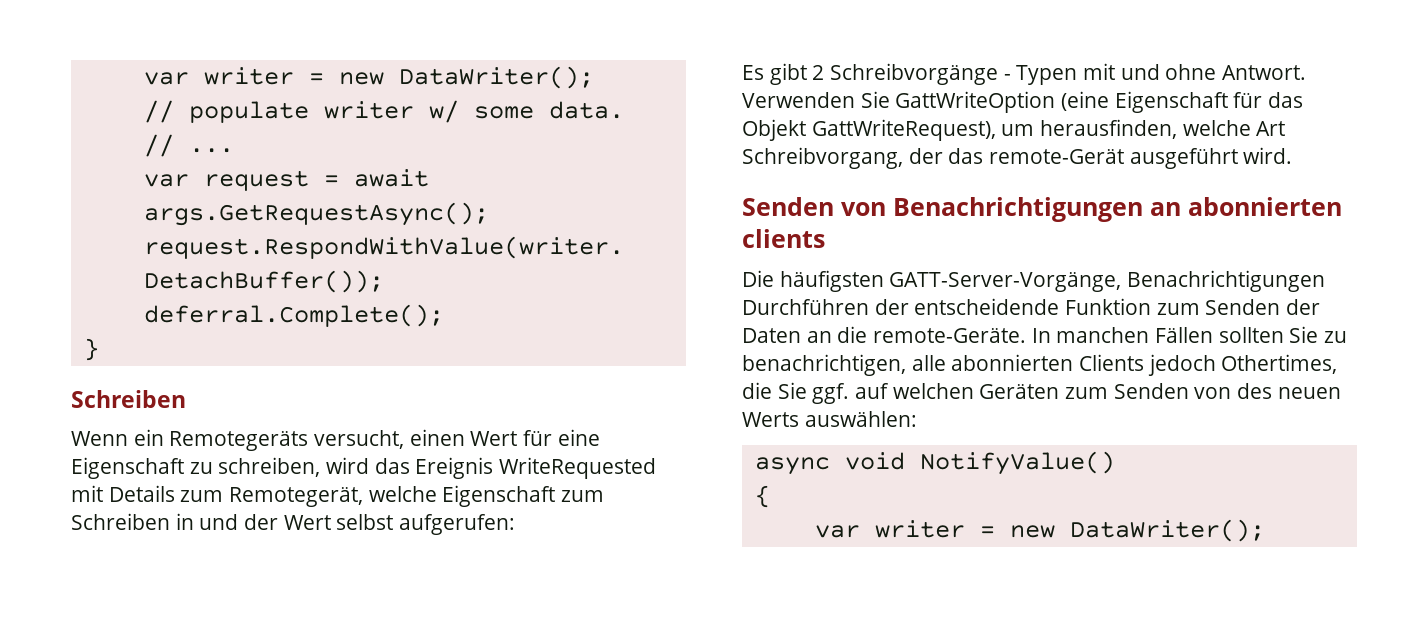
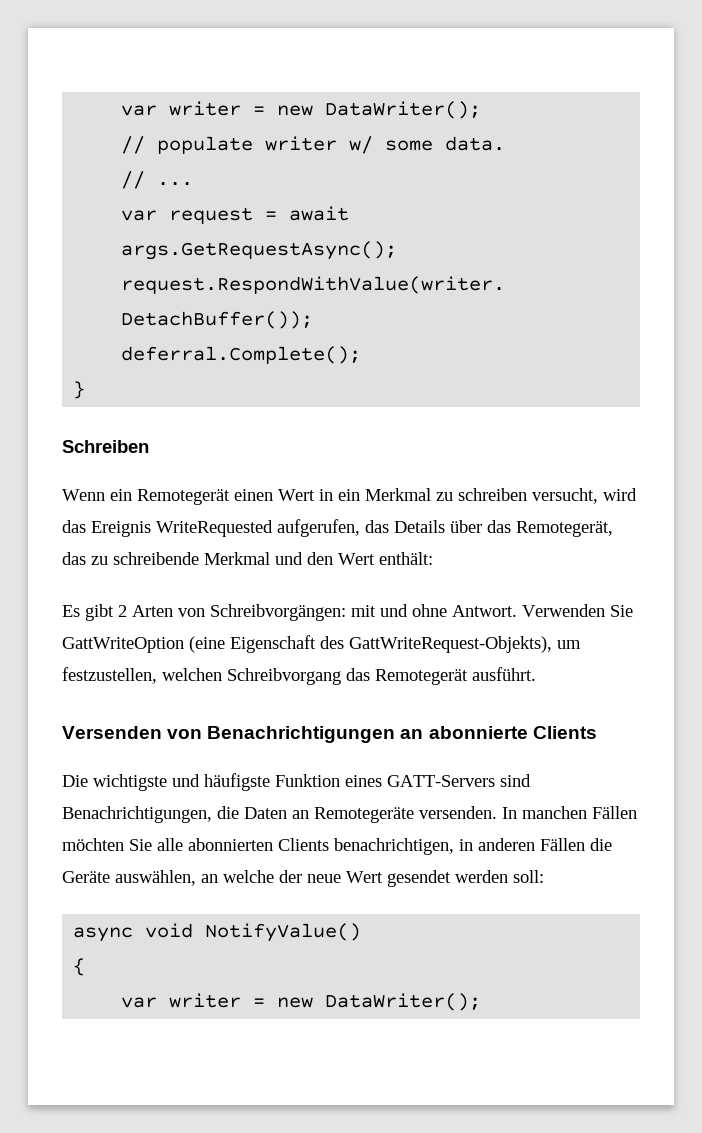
- Wenn ein Remotegeräts versucht, einen Wert für eine Eigenschaft zu schreiben, wird das Ereignis WriteRequested mit Details zum Remotegerät, welche Eigenschaft zum Schreiben in und der Wert selbst aufgerufen:
+ Wenn ein Remotegerät einen Wert in ein Merkmal zu schreiben versucht, wird das Ereignis WriteRequested aufgerufen, das Details über das Remotegerät, das zu schreibende Merkmal und den Wert enthält:
- Es gibt 2 Schreibvorgänge - Typen mit und ohne Antwort.
+ Es gibt 2 Arten von Schreibvorgängen: mit und ohne Antwort.
- Verwenden Sie GattWriteOption (eine Eigenschaft für das Objekt GattWriteRequest), um herausfinden, welche Art Schreibvorgang, der das remote-Gerät ausgeführt wird.
- Senden von Benachrichtigungen an abonnierten clients
+ Verwenden Sie GattWriteOption (eine Eigenschaft des GattWriteRequest-Objekts), um festzustellen, welchen Schreibvorgang das Remotegerät ausführt.
+ Versenden von Benachrichtigungen an abonnierte Clients
- Die häufigsten GATT-Server-Vorgänge, Benachrichtigungen Durchführen der entscheidende Funktion zum Senden der Daten an die remote-Geräte. In manchen Fällen sollten Sie zu benachrichtigen, alle abonnierten Clients jedoch Othertimes, die Sie ggf. auf welchen Geräten zum Senden von des neuen Werts auswählen:
+ Die wichtigste und häufigste Funktion eines GATT-Servers sind Benachrichtigungen, die Daten an Remotegeräte versenden. In manchen Fällen möchten Sie alle abonnierten Clients benachrichtigen, in anderen Fällen die Geräte auswählen, an welche der neue Wert gesendet werden soll:

